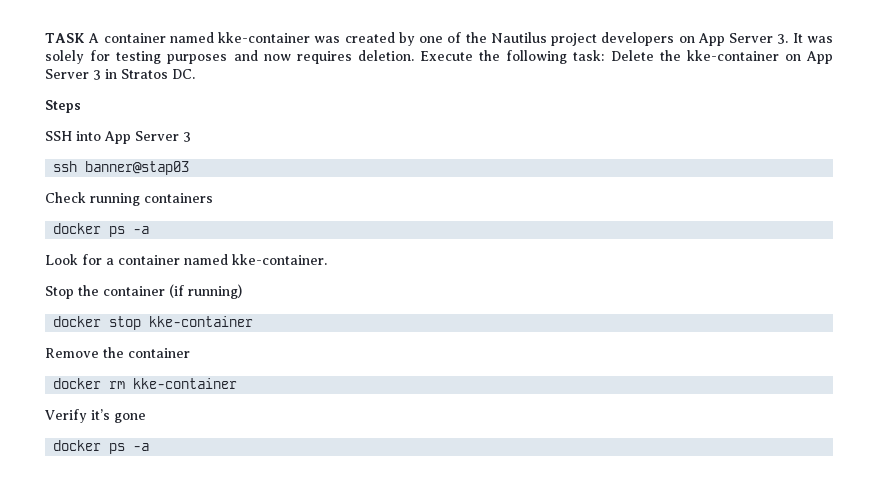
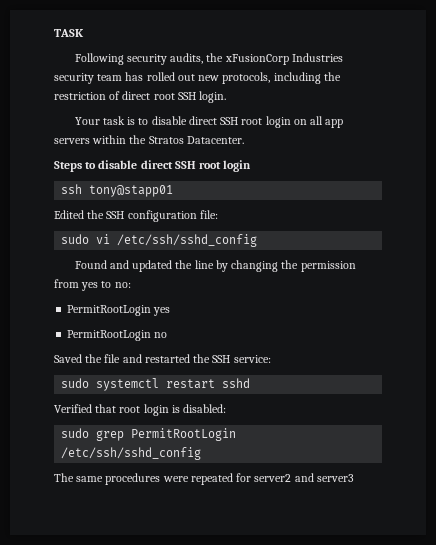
- TASK A container named kke-container was created by one of the Nautilus project developers on App Server 3. It was solely for testing purposes and now requires deletion. Execute the following task: Delete the kke-container on App Server 3 in Stratos DC.
- Steps
- SSH into App Server 3
- ssh banner@stap03
- Check running containers
- docker ps -a
- Look for a container named kke-container.
- Stop the container (if running)
- docker stop kke-container
- Remove the container
- docker rm kke-container
- Verify it’s gone
- docker ps -a
+ TASK
+ Following security audits, the xFusionCorp Industries security team has rolled out new protocols, including the restriction of direct root SSH login.
+ Your task is to disable direct SSH root login on all app servers within the Stratos Datacenter.
+ Steps to disable direct SSH root login
+ ssh tony@stapp01
+ Edited the SSH configuration file:
+ sudo vi /etc/ssh/sshd_config
+ Found and updated the line by changing the permission from yes to no:
+ PermitRootLogin yes
+ PermitRootLogin no
+ Saved the file and restarted the SSH service:
+ sudo systemctl restart sshd
+ Verified that root login is disabled:
+ sudo grep PermitRootLogin /etc/ssh/sshd_config
+ The same procedures were repeated for server2 and server3

